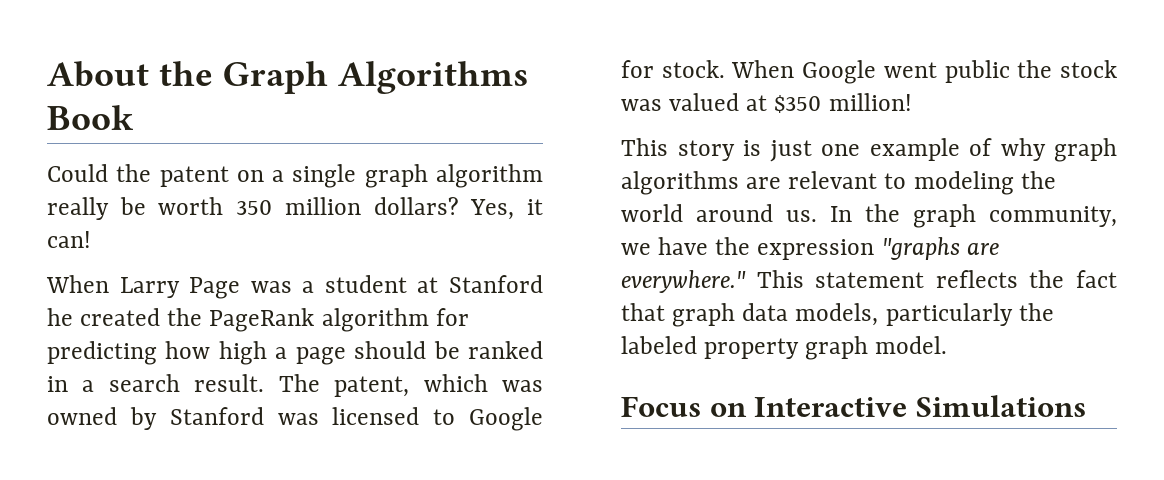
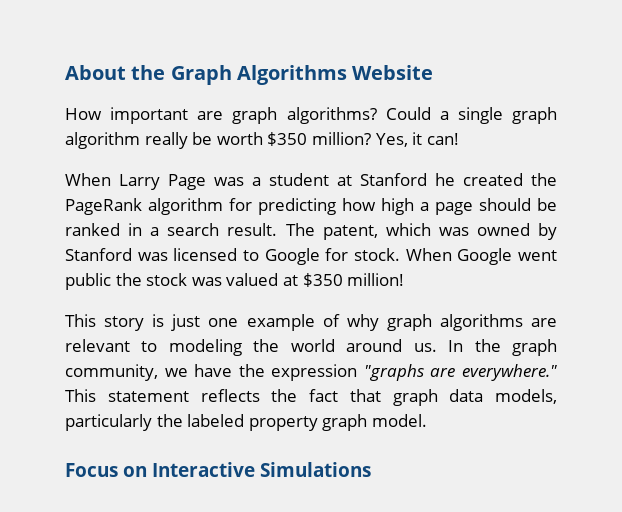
- About the Graph Algorithms Book
- Could the patent on a single graph algorithm really be worth 350 million dollars?
+ About the Graph Algorithms Website
+ How important are graph algorithms? Could a single graph algorithm really be worth $350 million?

